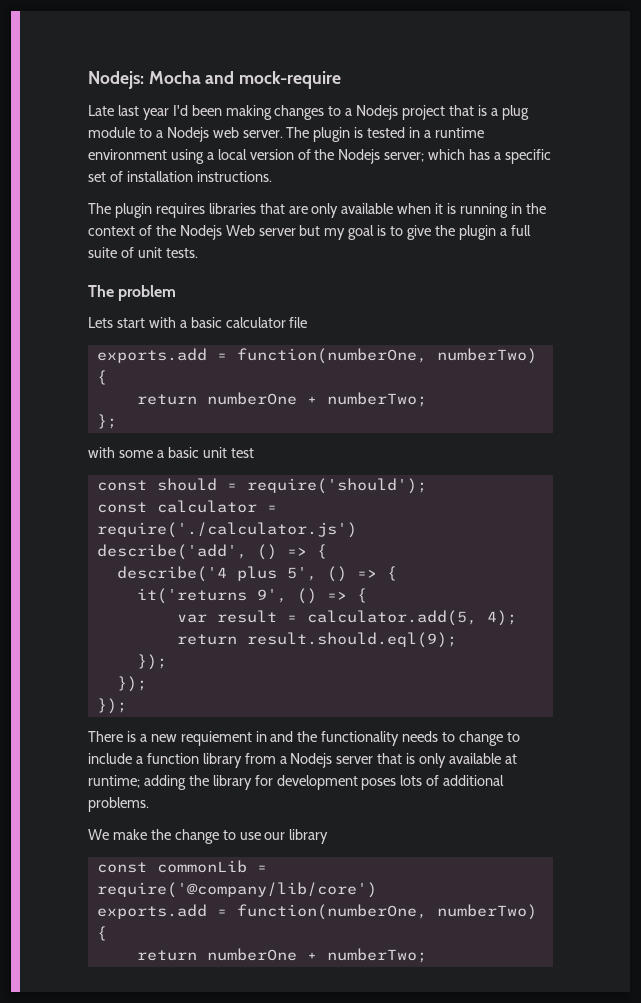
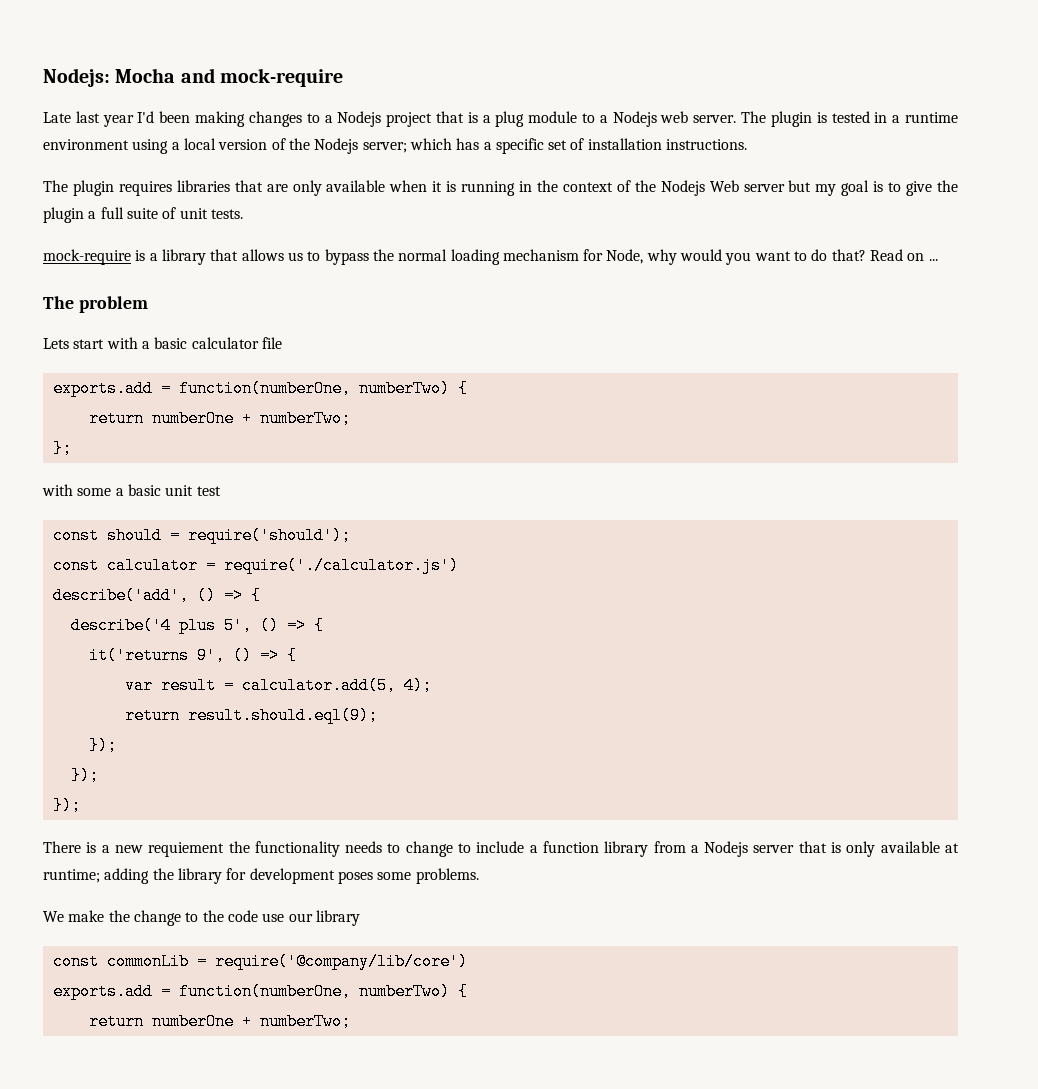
+ mock-require is a library that allows us to bypass the normal loading mechanism for Node, why would you want to do that? Read on ...
- There is a new requiement in and the functionality needs to change to include a function library from a Nodejs server that is only available at runtime; adding the library for development poses lots of additional problems.
+ There is a new requiement the functionality needs to change to include a function library from a Nodejs server that is only available at runtime; adding the library for development poses some problems.
- We make the change to use our library
+ We make the change to the code use our library

